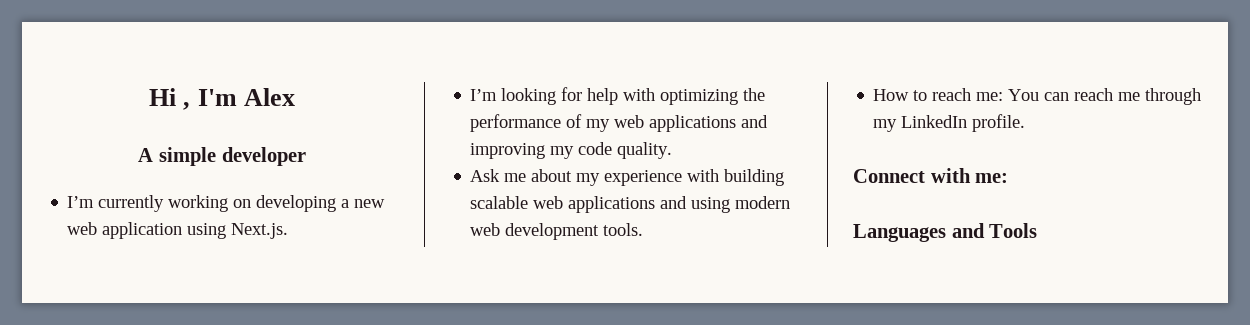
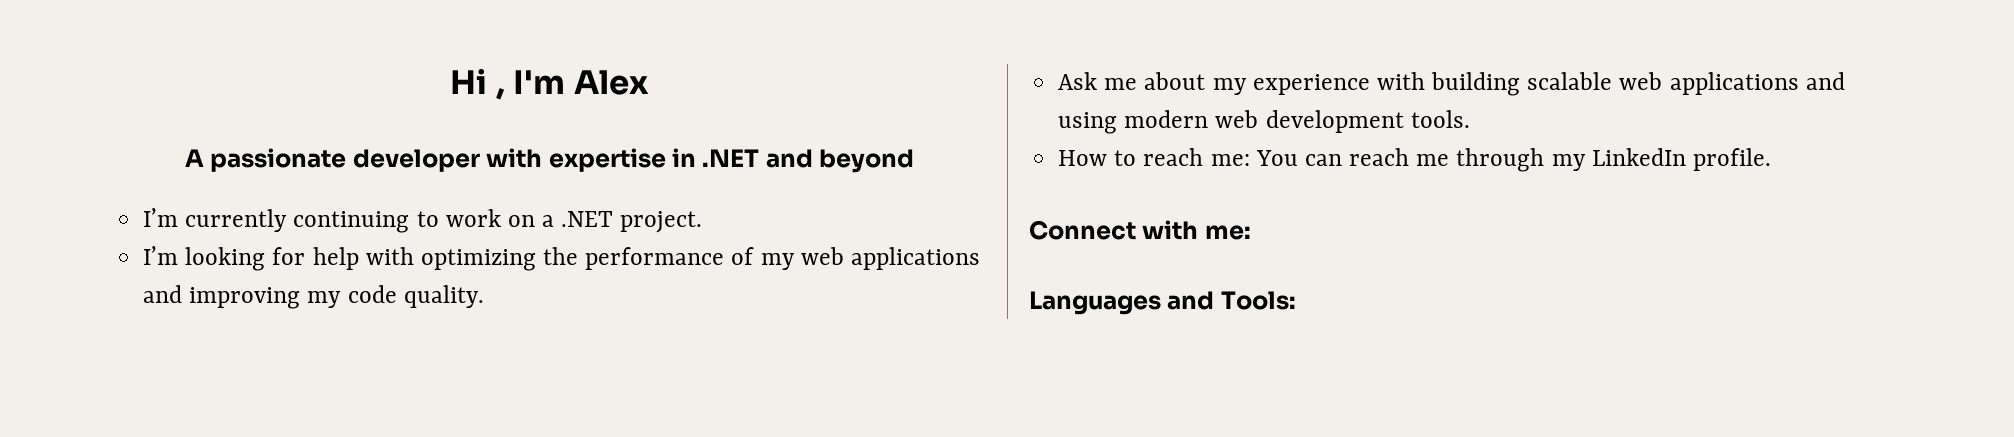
- A simple developer
- I’m currently working on developing a new web application using Next.js.
+ A passionate developer with expertise in .NET and beyond
+ I’m currently continuing to work on a .NET project.
- Languages and Tools
+ Languages and Tools:

